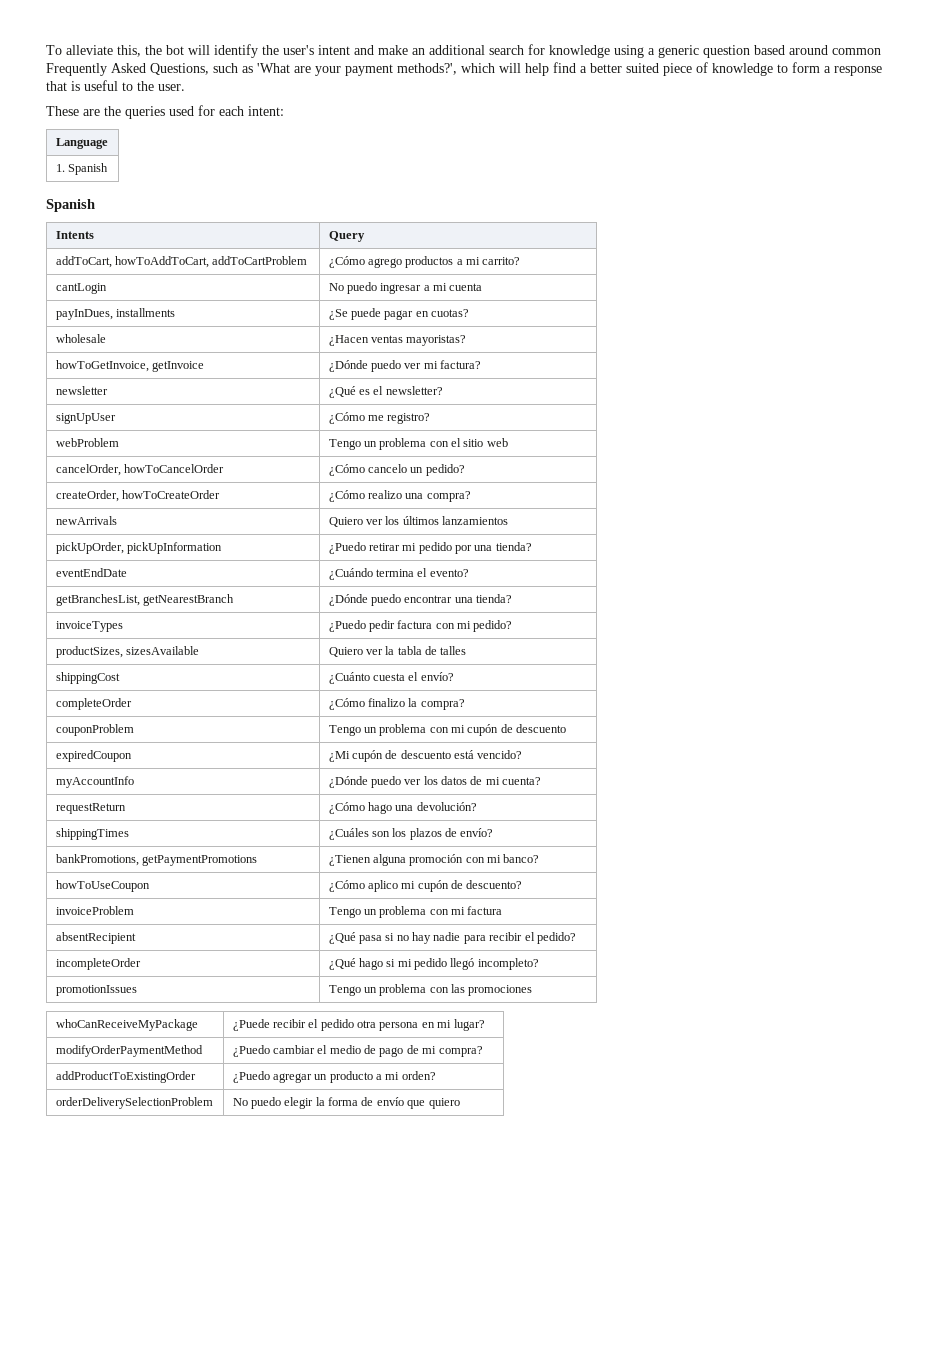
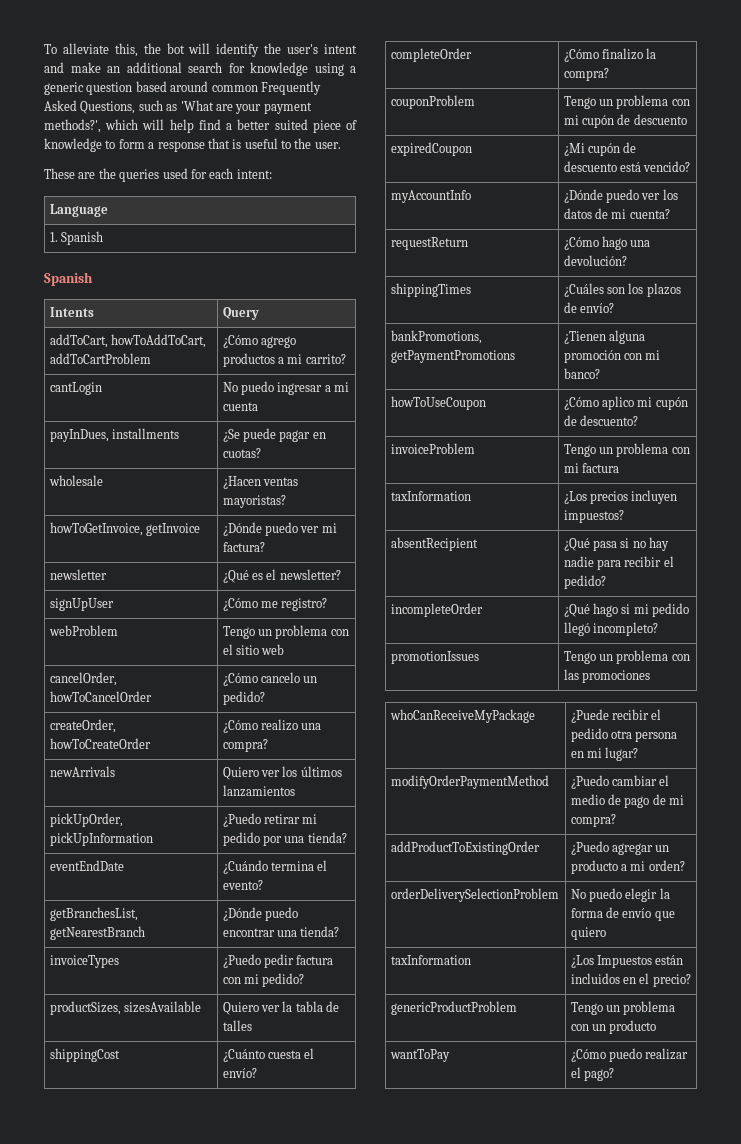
+ taxInformation | ¿Los precios incluyen impuestos?
+ taxInformation | ¿Los Impuestos están incluidos en el precio?
+ genericProductProblem | Tengo un problema con un producto
+ wantToPay | ¿Cómo puedo realizar el pago?

